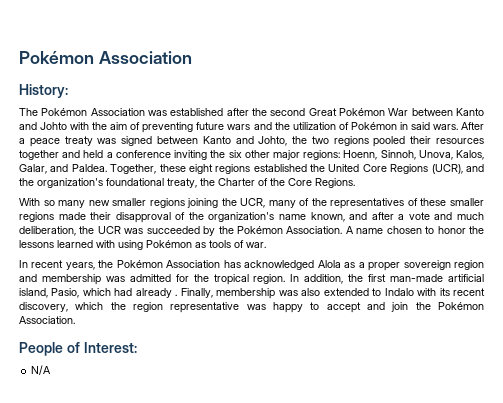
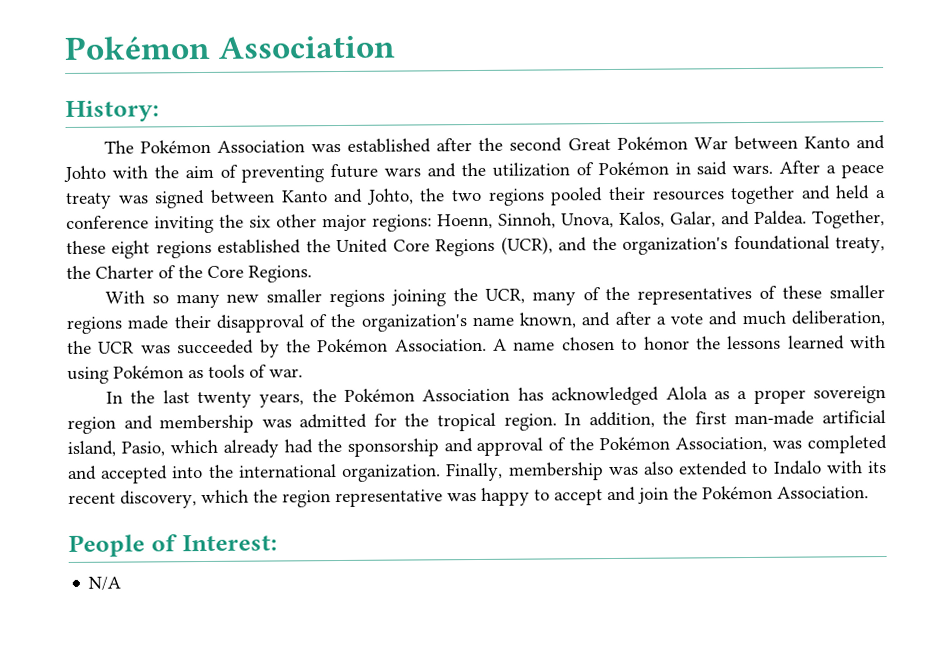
- In recent years, the Pokémon Association has acknowledged Alola as a proper sovereign region and membership was admitted for the tropical region.
+ In the last twenty years, the Pokémon Association has acknowledged Alola as a proper sovereign region and membership was admitted for the tropical region.
- In addition, the first man-made artificial island, Pasio, which had already .
+ In addition, the first man-made artificial island, Pasio, which already had the sponsorship and approval of the Pokémon Association, was completed and accepted into the international organization.

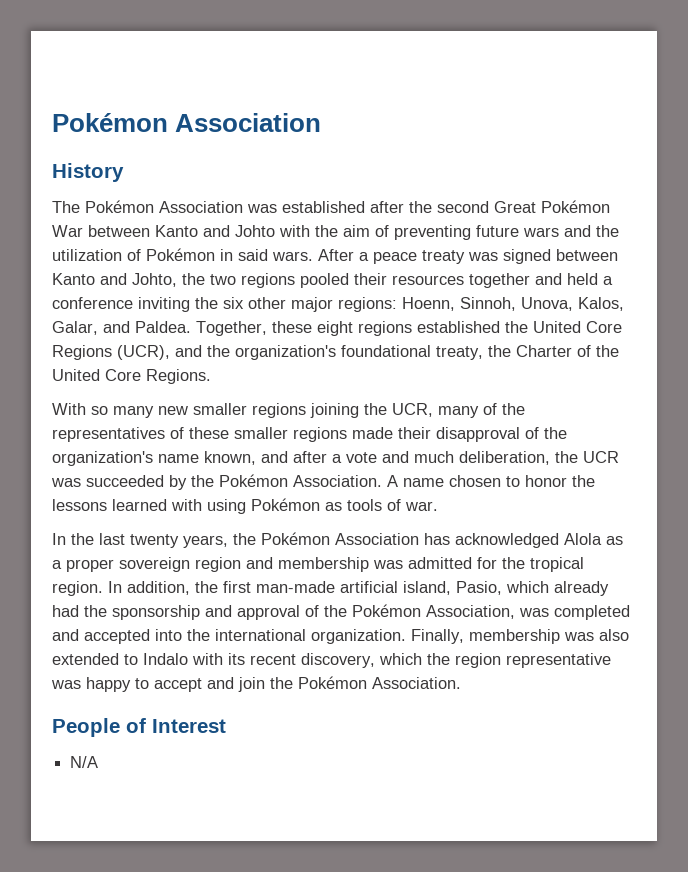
- History:
+ History
- Together, these eight regions established the United Core Regions (UCR), and the organization's foundational treaty, the Charter of the Core Regions.
+ Together, these eight regions established the United Core Regions (UCR), and the organization's foundational treaty, the Charter of the United Core Regions.
- People of Interest:
+ People of Interest

